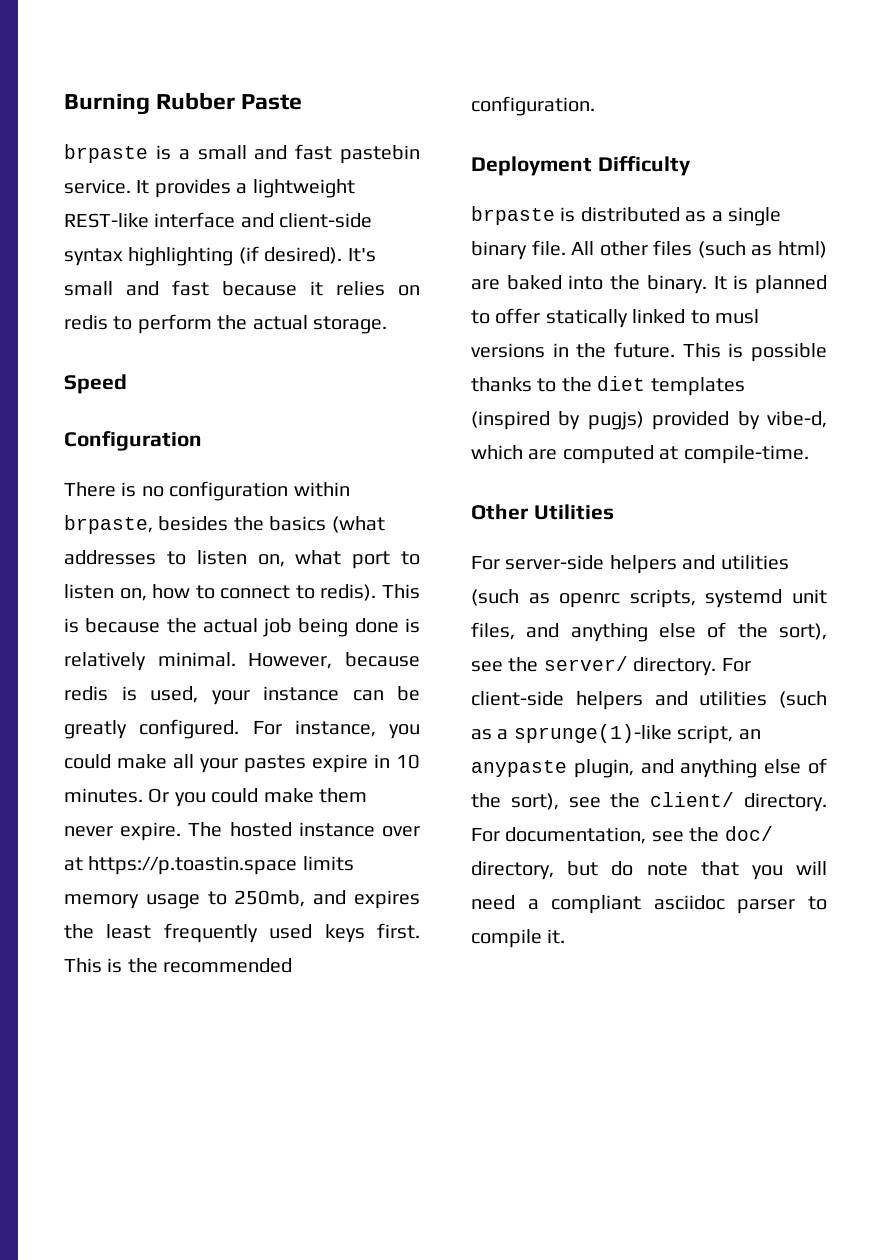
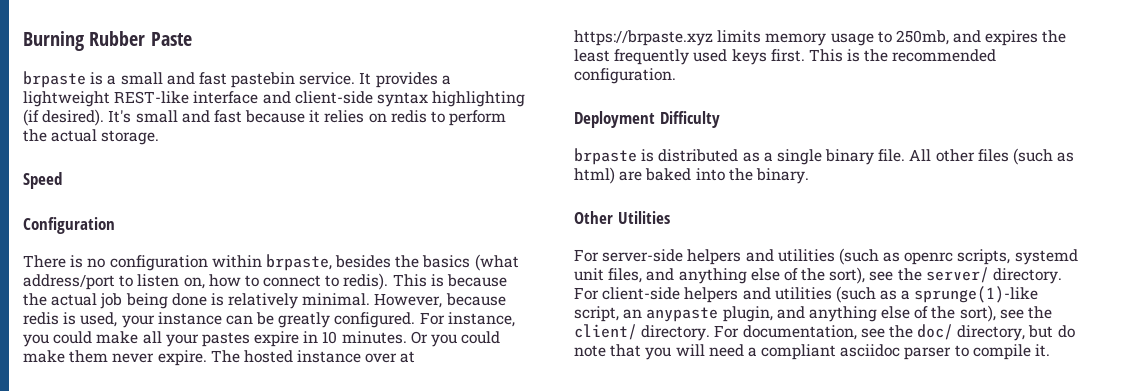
- There is no configuration within brpaste, besides the basics (what addresses to listen on, what port to listen on, how to connect to redis).
+ There is no configuration within brpaste, besides the basics (what address/port to listen on, how to connect to redis).
- The hosted instance over at https://p.toastin.space limits memory usage to 250mb, and expires the least frequently used keys first.
+ The hosted instance over at https://brpaste.xyz limits memory usage to 250mb, and expires the least frequently used keys first.
- It is planned to offer statically linked to musl versions in the future. This is possible thanks to the diet templates (inspired by pugjs) provided by vibe-d, which are computed at compile-time.

